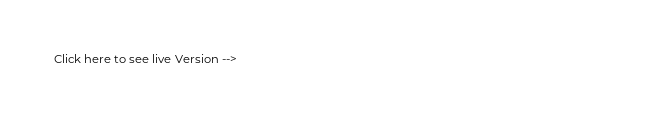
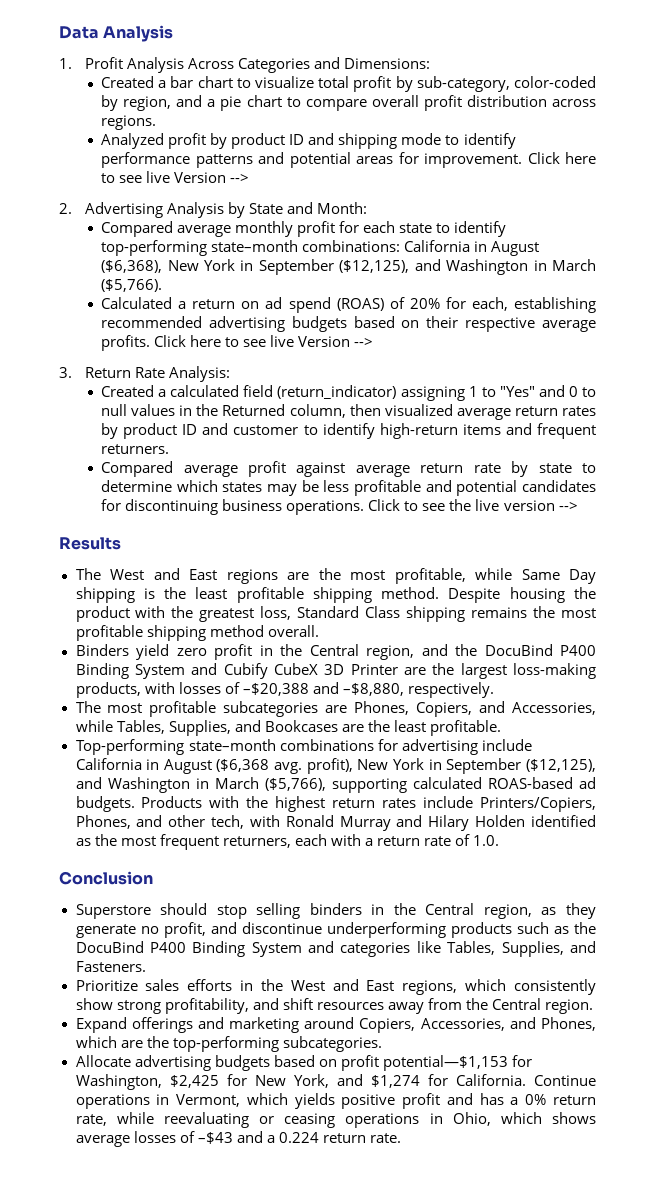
- Click here to see live Version -->
+ Data Analysis
+ 1. Profit Analysis Across Categories and Dimensions:
+ Created a bar chart to visualize total profit by sub-category, color-coded by region, and a pie chart to compare overall profit distribution across regions.
+ Analyzed profit by product ID and shipping mode to identify performance patterns and potential areas for improvement. Click here to see live Version -->
+ 2. Advertising Analysis by State and Month:
+ Compared average monthly profit for each state to identify top-performing state–month combinations: California in August ($6,368), New York in September ($12,125), and Washington in March ($5,766).
+ Calculated a return on ad spend (ROAS) of 20% for each, establishing recommended advertising budgets based on their respective average profits. Click here to see live Version -->
+ 3. Return Rate Analysis:
+ Created a calculated field (return_indicator) assigning 1 to "Yes" and 0 to null values in the Returned column, then visualized average return rates by product ID and customer to identify high-return items and frequent returners.
+ Compared average profit against average return rate by state to determine which states may be less profitable and potential candidates for discontinuing business operations. Click to see the live version -->
+ Results
+ The West and East regions are the most profitable, while Same Day shipping is the least profitable shipping method. Despite housing the product with the greatest loss, Standard Class shipping remains the most profitable shipping method overall.
+ Binders yield zero profit in the Central region, and the DocuBind P400 Binding System and Cubify CubeX 3D Printer are the largest loss-making products, with losses of –$20,388 and –$8,880, respectively.
+ The most profitable subcategories are Phones, Copiers, and Accessories, while Tables, Supplies, and Bookcases are the least profitable.
+ Top-performing state–month combinations for advertising include California in August ($6,368 avg. profit), New York in September ($12,125), and Washington in March ($5,766), supporting calculated ROAS-based ad budgets. Products with the highest return rates include Printers/Copiers, Phones, and other tech, with Ronald Murray and Hilary Holden identified as the most frequent returners, each with a return rate of 1.0.
+ Conclusion
+ Superstore should stop selling binders in the Central region, as they generate no profit, and discontinue underperforming products such as the DocuBind P400 Binding System and categories like Tables, Supplies, and Fasteners.
+ Prioritize sales efforts in the West and East regions, which consistently show strong profitability, and shift resources away from the Central region.
+ Expand offerings and marketing around Copiers, Accessories, and Phones, which are the top-performing subcategories.
+ Allocate advertising budgets based on profit potential—$1,153 for Washington, $2,425 for New York, and $1,274 for California. Continue operations in Vermont, which yields positive profit and has a 0% return rate, while reevaluating or ceasing operations in Ohio, which shows average losses of –$43 and a 0.224 return rate.

